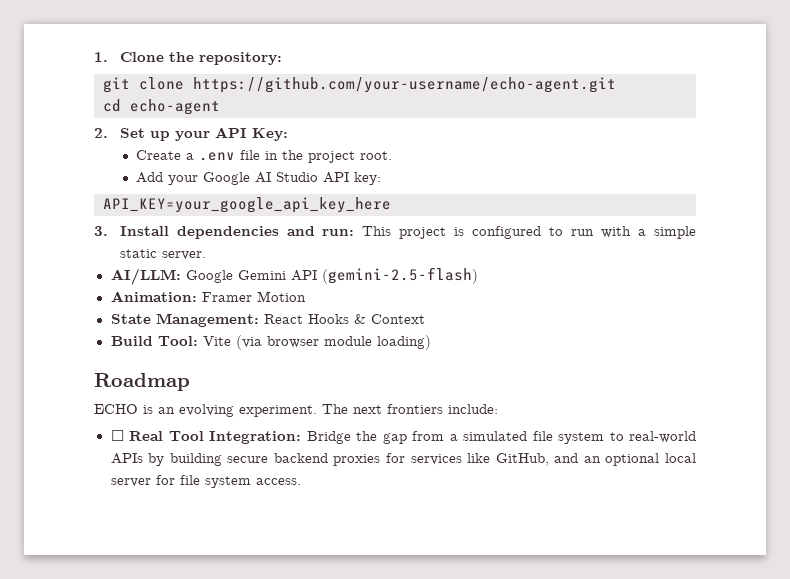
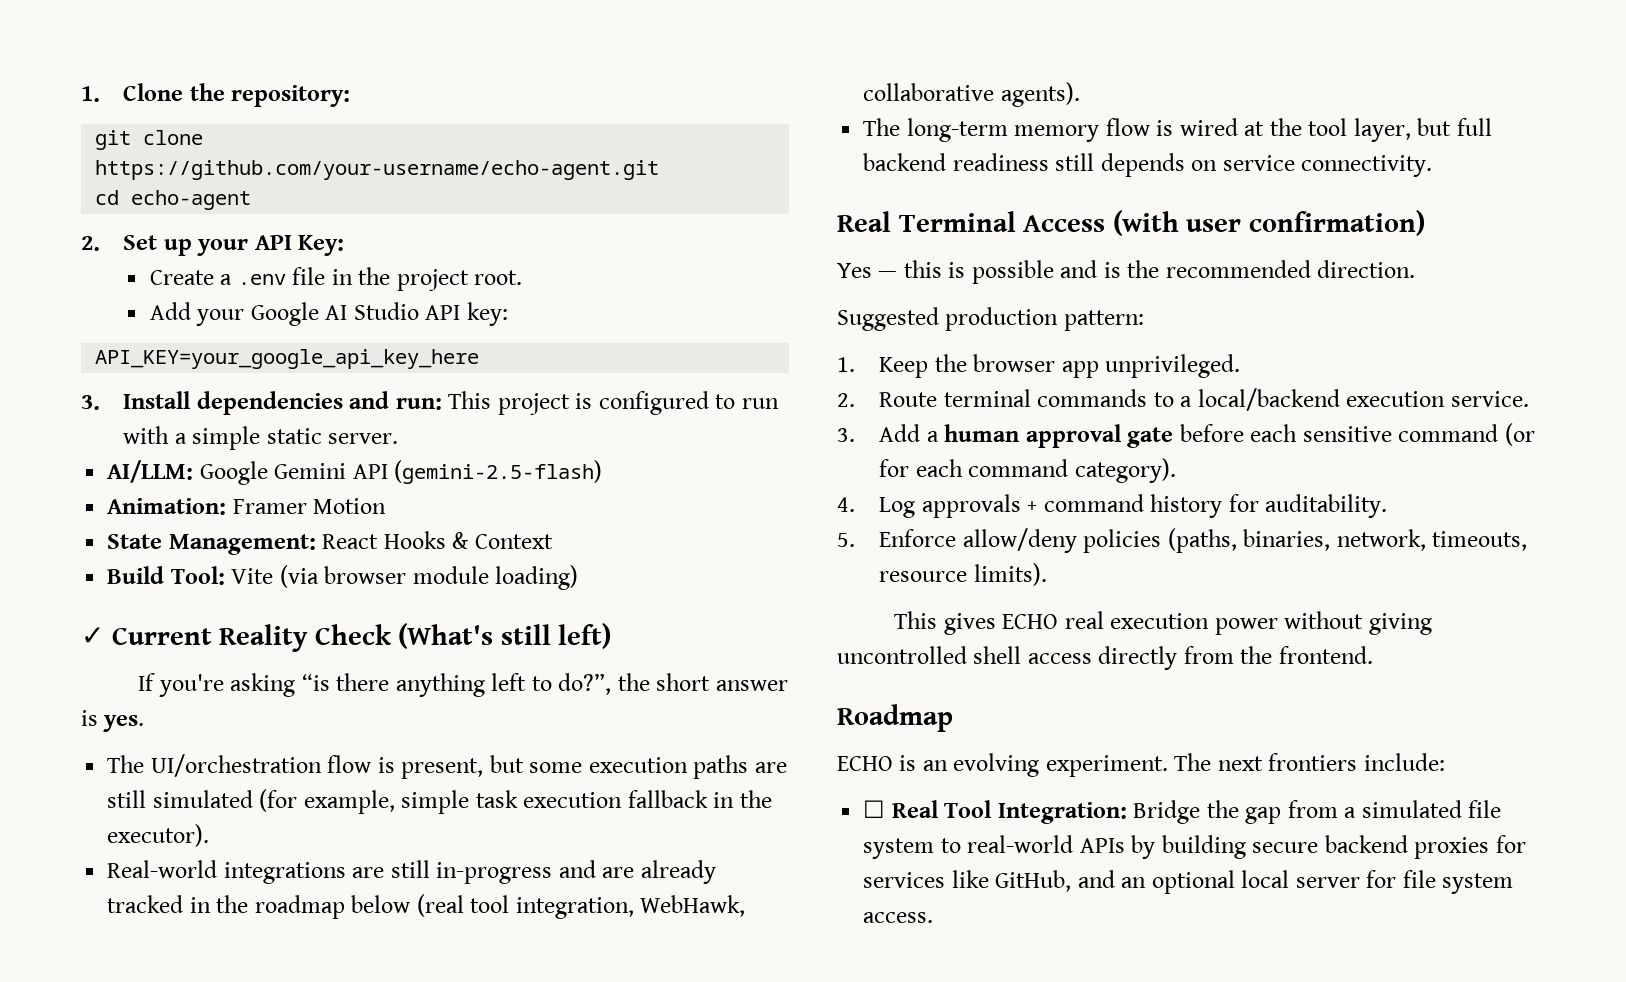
+ ✓ Current Reality Check (What's still left)
+ If you're asking “is there anything left to do?”, the short answer is yes.
+ The UI/orchestration flow is present, but some execution paths are still simulated (for example, simple task execution fallback in the executor).
+ Real-world integrations are still in-progress and are already tracked in the roadmap below (real tool integration, WebHawk, collaborative agents).
+ The long-term memory flow is wired at the tool layer, but full backend readiness still depends on service connectivity.
+ Real Terminal Access (with user confirmation)
+ Yes — this is possible and is the recommended direction.
+ Suggested production pattern:
+ 1. Keep the browser app unprivileged.
+ 2. Route terminal commands to a local/backend execution service.
+ 3. Add a human approval gate before each sensitive command (or for each command category).
+ 4. Log approvals + command history for auditability.
+ 5. Enforce allow/deny policies (paths, binaries, network, timeouts, resource limits).
+ This gives ECHO real execution power without giving uncontrolled shell access directly from the frontend.

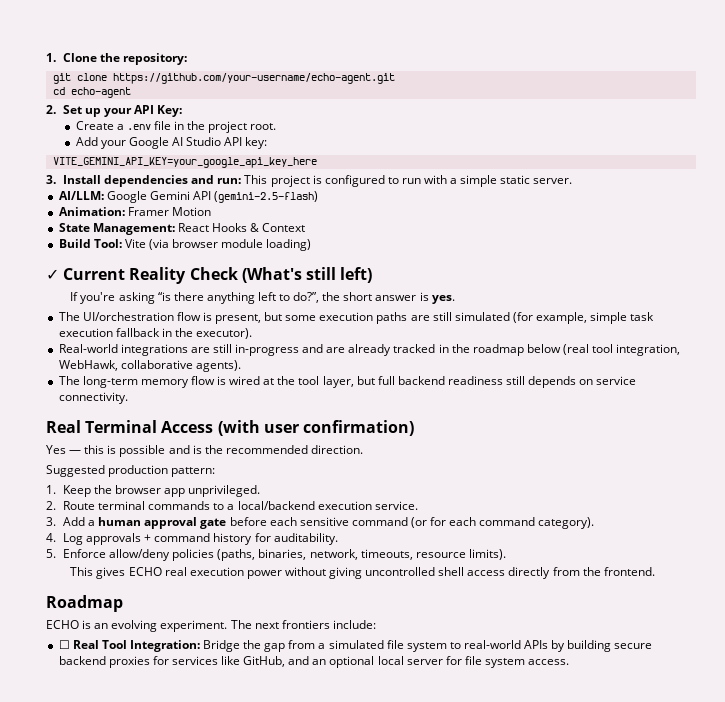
- API_KEY=your_google_api_key_here
+ VITE_GEMINI_API_KEY=your_google_api_key_here

